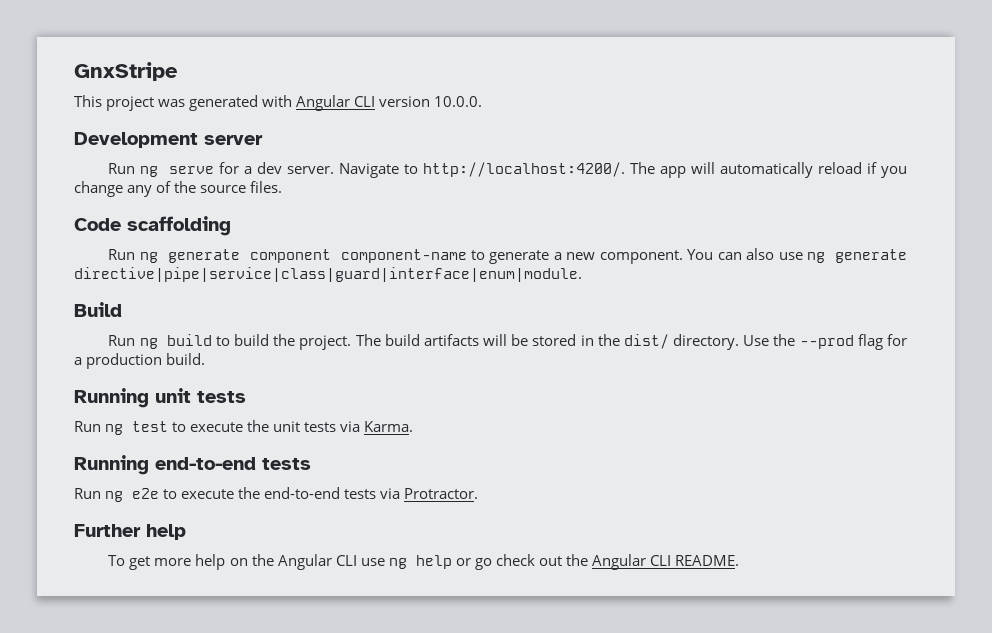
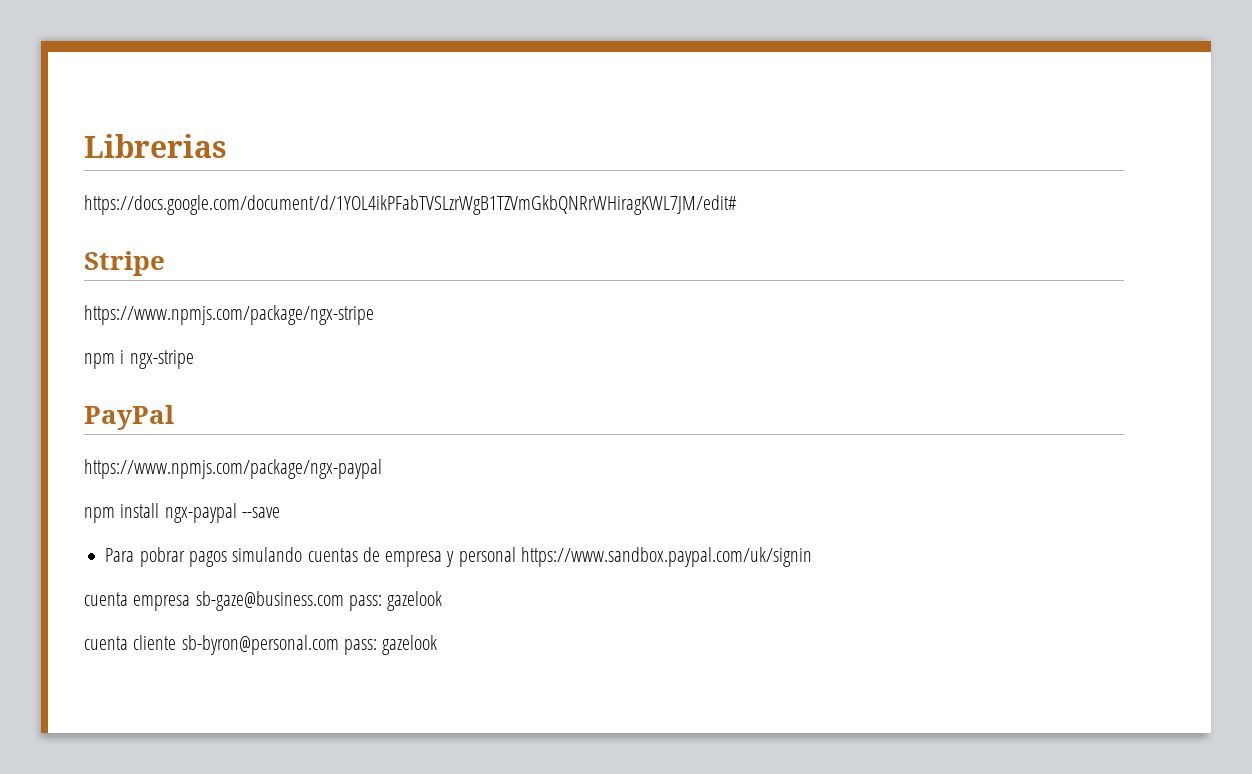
- GnxStripe
- This project was generated with Angular CLI version 10.0.0.
- Development server
- Run ng serve for a dev server. Navigate to http://localhost:4200/. The app will automatically reload if you change any of the source files.
- Code scaffolding
- Run ng generate component component-name to generate a new component. You can also use ng generate directive|pipe|service|class|guard|interface|enum|module.
- Build
- Run ng build to build the project. The build artifacts will be stored in the dist/ directory. Use the --prod flag for a production build.
- Running unit tests
- Run ng test to execute the unit tests via Karma.
- Running end-to-end tests
- Run ng e2e to execute the end-to-end tests via Protractor.
- Further help
- To get more help on the Angular CLI use ng help or go check out the Angular CLI README.
+ Librerias
+ https://docs.google.com/document/d/1YOL4ikPFabTVSLzrWgB1TZVmGkbQNRrWHiragKWL7JM/edit#
+ Stripe
+ https://www.npmjs.com/package/ngx-stripe
+ npm i ngx-stripe
+ PayPal
+ https://www.npmjs.com/package/ngx-paypal
+ npm install ngx-paypal --save
+ Para pobrar pagos simulando cuentas de empresa y personal https://www.sandbox.paypal.com/uk/signin
+ cuenta empresa sb-gaze@business.com pass: gazelook
+ cuenta cliente sb-byron@personal.com pass: gazelook

